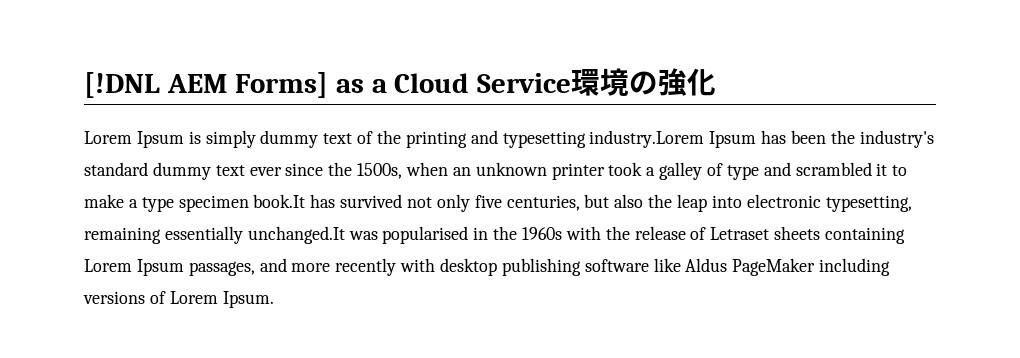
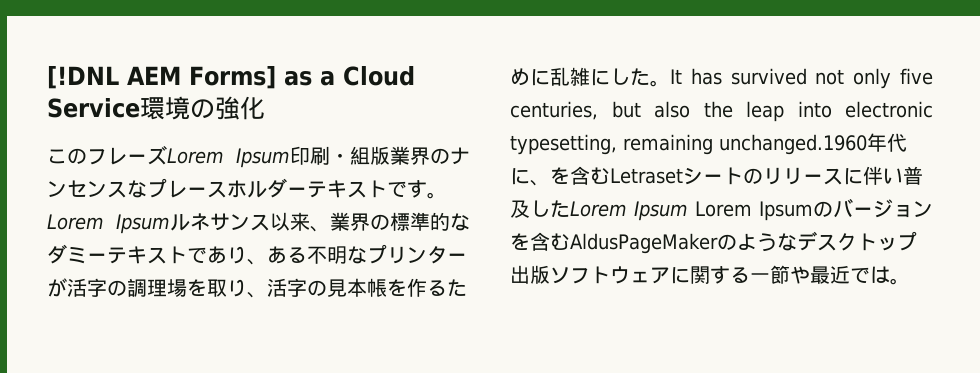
- Lorem Ipsum is simply dummy text of the printing and typesetting industry.Lorem Ipsum has been the industry's standard dummy text ever since the 1500s, when an unknown printer took a galley of type and scrambled it to make a type specimen book.It has survived not only five centuries, but also the leap into electronic typesetting, remaining essentially unchanged.It was popularised in the 1960s with the release of Letraset sheets containing Lorem Ipsum passages, and more recently with desktop publishing software like Aldus PageMaker including versions of Lorem Ipsum.
+ このフレーズLorem Ipsum印刷・組版業界のナンセンスなプレースホルダーテキストです。Lorem Ipsumルネサンス以来、業界の標準的なダミーテキストであり、ある不明なプリンターが活字の調理場を取り、活字の見本帳を作るために乱雑にした。It has survived not only five centuries, but also the leap into electronic typesetting, remaining unchanged.1960年代に、を含むLetrasetシートのリリースに伴い普及したLorem Ipsum Lorem Ipsumのバージョンを含むAldusPageMakerのようなデスクトップ出版ソフトウェアに関する一節や最近では。

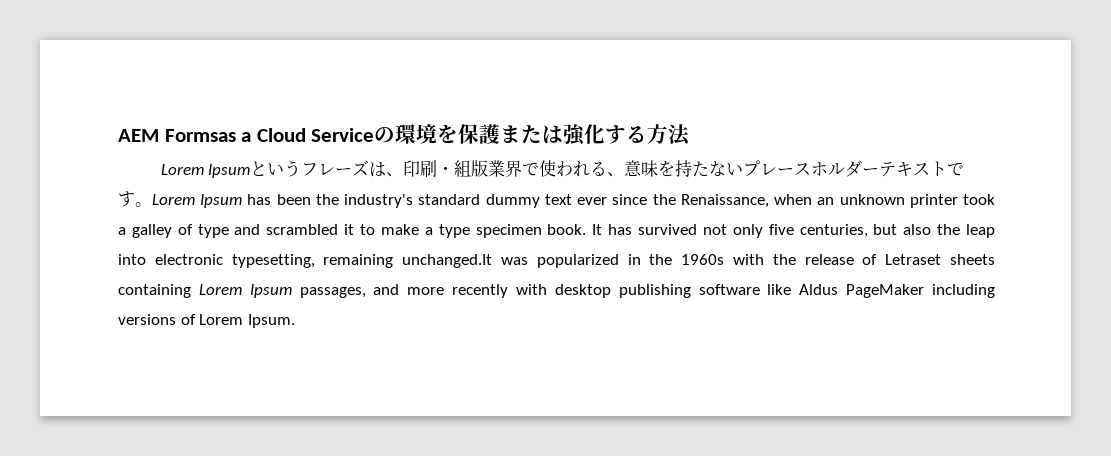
- [!DNL AEM Forms] as a Cloud Service環境の強化
- このフレーズLorem Ipsum印刷・組版業界のナンセンスなプレースホルダーテキストです。
+ AEM Formsas a Cloud Serviceの環境を保護または強化する方法
+ Lorem Ipsumというフレーズは、印刷・組版業界で使われる、意味を持たないプレースホルダーテキストです。
- Lorem Ipsumルネサンス以来、業界の標準的なダミーテキストであり、ある不明なプリンターが活字の調理場を取り、活字の見本帳を作るために乱雑にした。
+ Lorem Ipsum has been the industry's standard dummy text ever since the Renaissance, when an unknown printer took a galley of type and scrambled it to make a type specimen book.
- It has survived not only five centuries, but also the leap into electronic typesetting, remaining unchanged.1960年代に、を含むLetrasetシートのリリースに伴い普及したLorem Ipsum Lorem Ipsumのバージョンを含むAldusPageMakerのようなデスクトップ出版ソフトウェアに関する一節や最近では。
+ It has survived not only five centuries, but also the leap into electronic typesetting, remaining unchanged.It was popularized in the 1960s with the release of Letraset sheets containing Lorem Ipsum passages, and more recently with desktop publishing software like Aldus PageMaker including versions of Lorem Ipsum.

